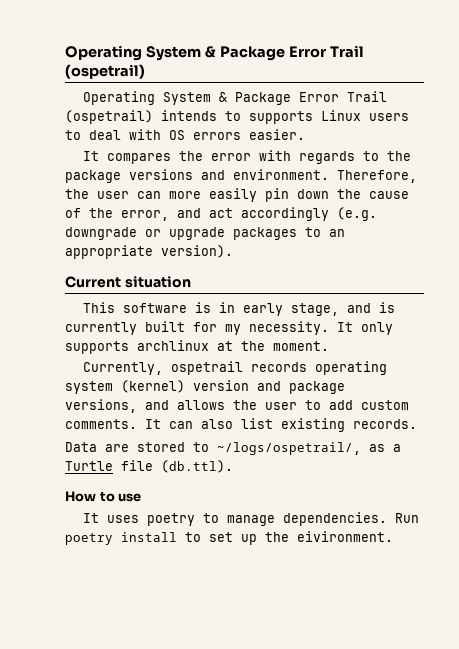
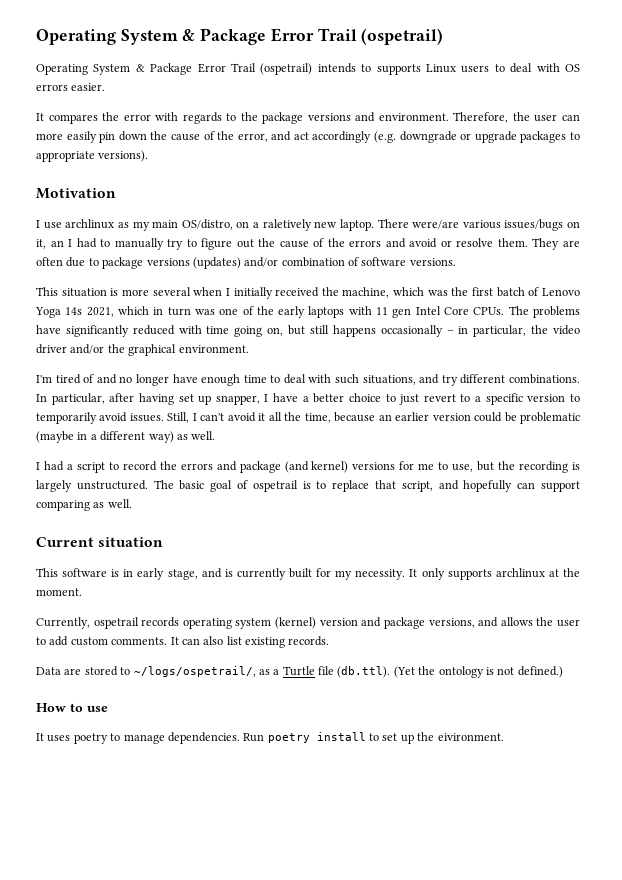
- Therefore, the user can more easily pin down the cause of the error, and act accordingly (e.g. downgrade or upgrade packages to an appropriate version).
+ Therefore, the user can more easily pin down the cause of the error, and act accordingly (e.g. downgrade or upgrade packages to appropriate versions).
+ Motivation
+ I use archlinux as my main OS/distro, on a raletively new laptop. There were/are various issues/bugs on it, an I had to manually try to figure out the cause of the errors and avoid or resolve them. They are often due to package versions (updates) and/or combination of software versions.
+ This situation is more several when I initially received the machine, which was the first batch of Lenovo Yoga 14s 2021, which in turn was one of the early laptops with 11 gen Intel Core CPUs. The problems have significantly reduced with time going on, but still happens occasionally – in particular, the video driver and/or the graphical environment.
+ I'm tired of and no longer have enough time to deal with such situations, and try different combinations. In particular, after having set up snapper, I have a better choice to just revert to a specific version to temporarily avoid issues. Still, I can't avoid it all the time, because an earlier version could be problematic (maybe in a different way) as well.
+ I had a script to record the errors and package (and kernel) versions for me to use, but the recording is largely unstructured. The basic goal of ospetrail is to replace that script, and hopefully can support comparing as well.
- Data are stored to ~/logs/ospetrail/, as a Turtle file (db.ttl).
+ Data are stored to ~/logs/ospetrail/, as a Turtle file (db.ttl). (Yet the ontology is not defined.)

